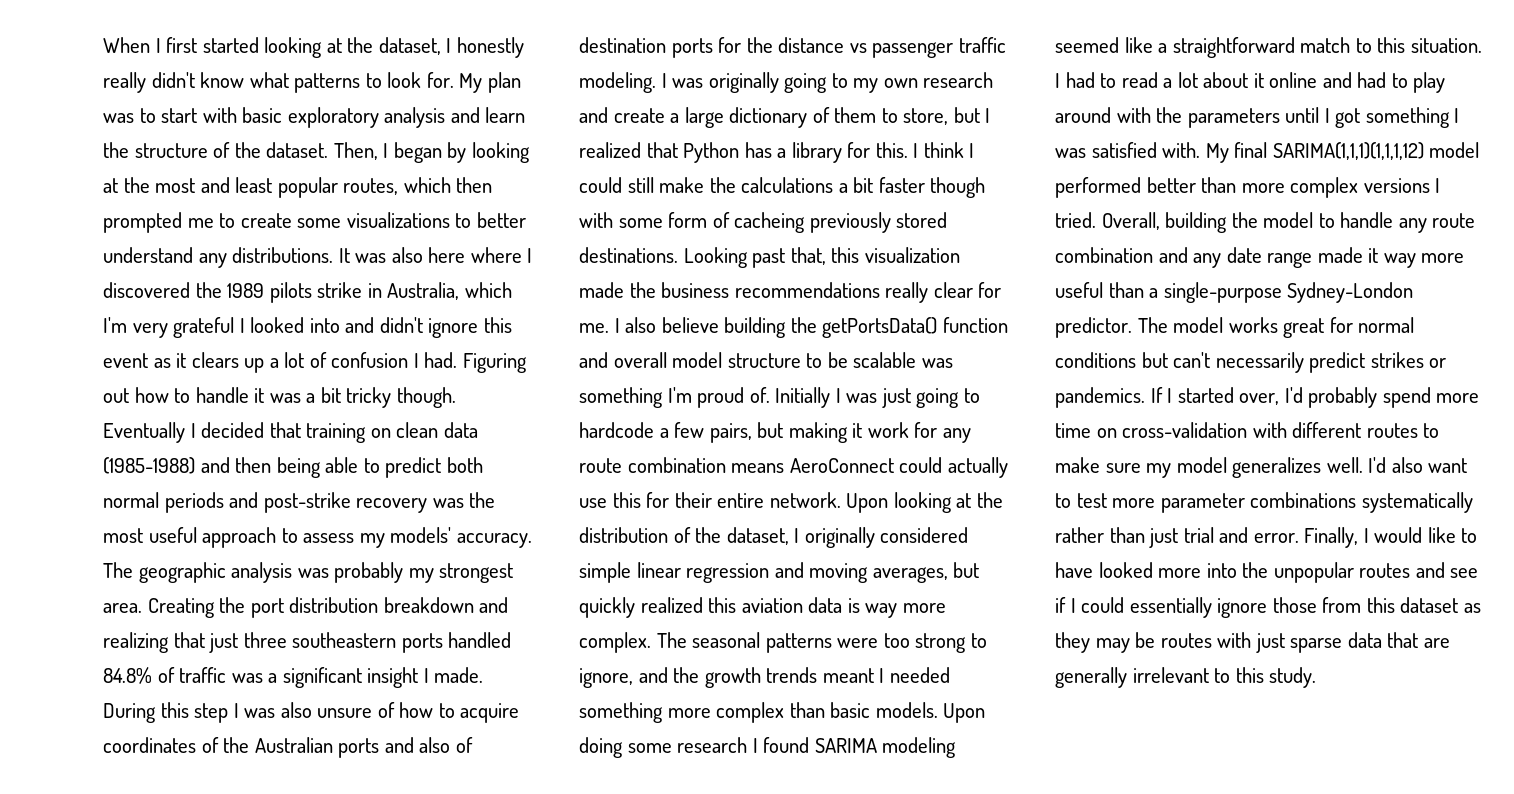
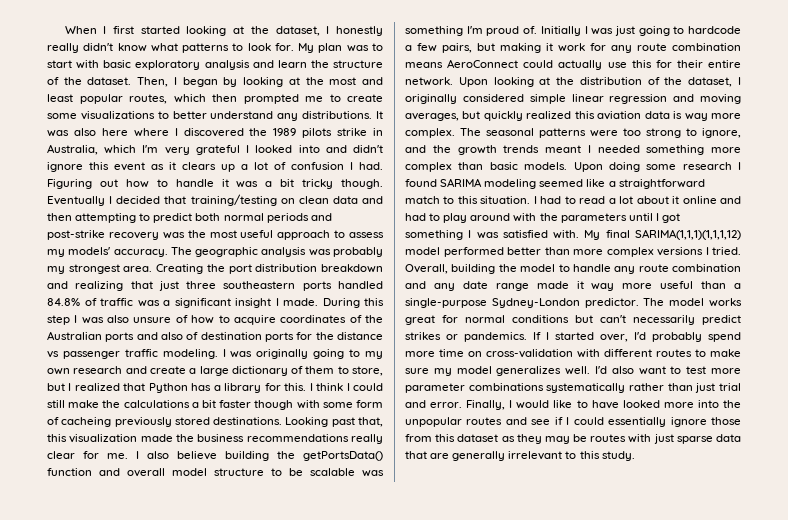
- Eventually I decided that training on clean data (1985-1988) and then being able to predict both normal periods and post-strike recovery was the most useful approach to assess my models' accuracy.
+ Eventually I decided that training/testing on clean data and then attempting to predict both normal periods and post-strike recovery was the most useful approach to assess my models' accuracy.

